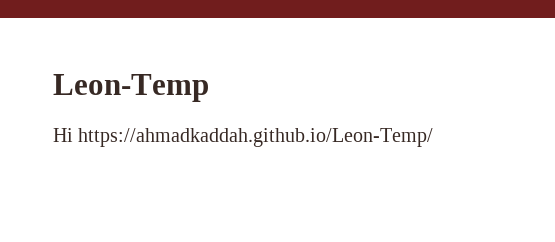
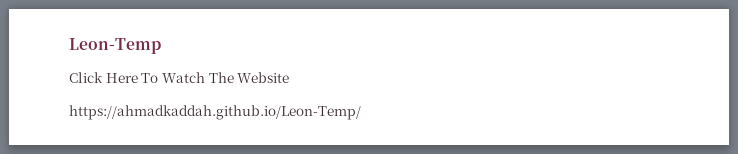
- Hi https://ahmadkaddah.github.io/Leon-Temp/
+ Click Here To Watch The Website
+ https://ahmadkaddah.github.io/Leon-Temp/

